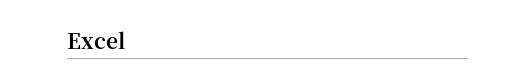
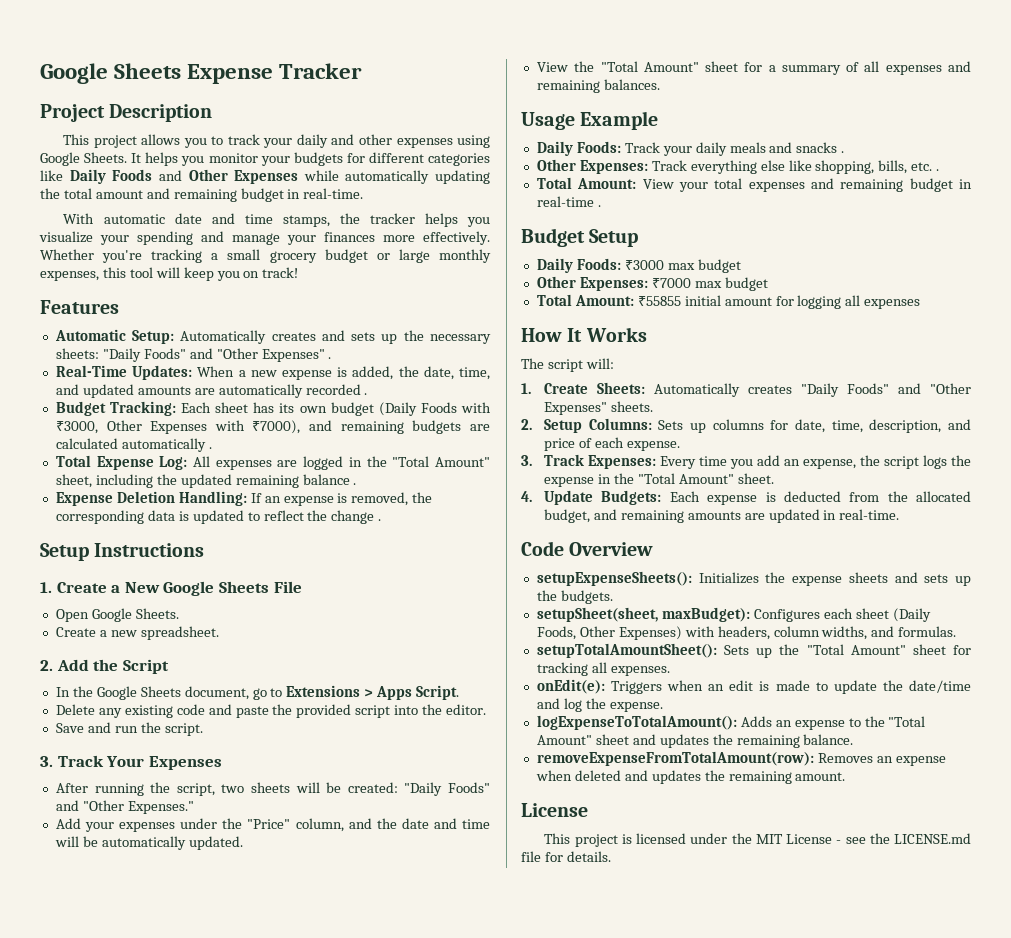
- Excel
+ Google Sheets Expense Tracker
+ Project Description
+ This project allows you to track your daily and other expenses using Google Sheets. It helps you monitor your budgets for different categories like Daily Foods and Other Expenses while automatically updating the total amount and remaining budget in real-time.
+ With automatic date and time stamps, the tracker helps you visualize your spending and manage your finances more effectively. Whether you're tracking a small grocery budget or large monthly expenses, this tool will keep you on track!
+ Features
+ Automatic Setup: Automatically creates and sets up the necessary sheets: "Daily Foods" and "Other Expenses" .
+ Real-Time Updates: When a new expense is added, the date, time, and updated amounts are automatically recorded .
+ Budget Tracking: Each sheet has its own budget (Daily Foods with ₹3000, Other Expenses with ₹7000), and remaining budgets are calculated automatically .
+ Total Expense Log: All expenses are logged in the "Total Amount" sheet, including the updated remaining balance .
+ Expense Deletion Handling: If an expense is removed, the corresponding data is updated to reflect the change .
+ Setup Instructions
+ 1. Create a New Google Sheets File
+ Open Google Sheets.
+ Create a new spreadsheet.
+ 2. Add the Script
+ In the Google Sheets document, go to Extensions > Apps Script.
+ Delete any existing code and paste the provided script into the editor.
+ Save and run the script.
+ 3. Track Your Expenses
+ After running the script, two sheets will be created: "Daily Foods" and "Other Expenses."
+ Add your expenses under the "Price" column, and the date and time will be automatically updated.
+ View the "Total Amount" sheet for a summary of all expenses and remaining balances.
+ Usage Example
+ Daily Foods: Track your daily meals and snacks .
+ Other Expenses: Track everything else like shopping, bills, etc. .
+ Total Amount: View your total expenses and remaining budget in real-time .
+ Budget Setup
+ Daily Foods: ₹3000 max budget
+ Other Expenses: ₹7000 max budget
+ Total Amount: ₹55855 initial amount for logging all expenses
+ How It Works
+ The script will:
+ 1. Create Sheets: Automatically creates "Daily Foods" and "Other Expenses" sheets.
+ 2. Setup Columns: Sets up columns for date, time, description, and price of each expense.
+ 3. Track Expenses: Every time you add an expense, the script logs the expense in the "Total Amount" sheet.
+ 4. Update Budgets: Each expense is deducted from the allocated budget, and remaining amounts are updated in real-time.
+ Code Overview
+ setupExpenseSheets(): Initializes the expense sheets and sets up the budgets.
+ setupSheet(sheet, maxBudget): Configures each sheet (Daily Foods, Other Expenses) with headers, column widths, and formulas.
+ setupTotalAmountSheet(): Sets up the "Total Amount" sheet for tracking all expenses.
+ onEdit(e): Triggers when an edit is made to update the date/time and log the expense.
+ logExpenseToTotalAmount(): Adds an expense to the "Total Amount" sheet and updates the remaining balance.
+ removeExpenseFromTotalAmount(row): Removes an expense when deleted and updates the remaining amount.
+ License
+ This project is licensed under the MIT License - see the LICENSE.md file for details.

